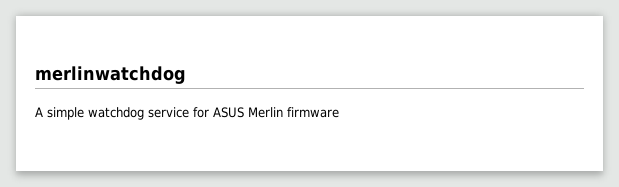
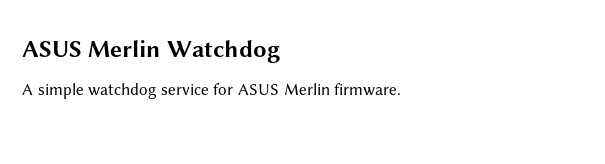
- merlinwatchdog
+ ASUS Merlin Watchdog
- A simple watchdog service for ASUS Merlin firmware
+ A simple watchdog service for ASUS Merlin firmware.

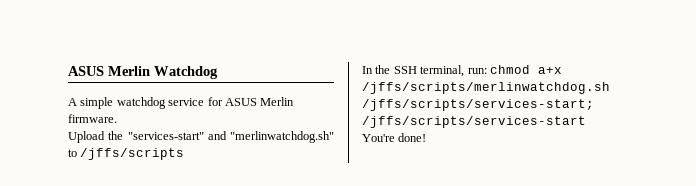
+ Upload the "services-start" and "merlinwatchdog.sh" to /jffs/scripts
+ In the SSH terminal, run: chmod a+x /jffs/scripts/merlinwatchdog.sh /jffs/scripts/services-start; /jffs/scripts/services-start
+ You're done!

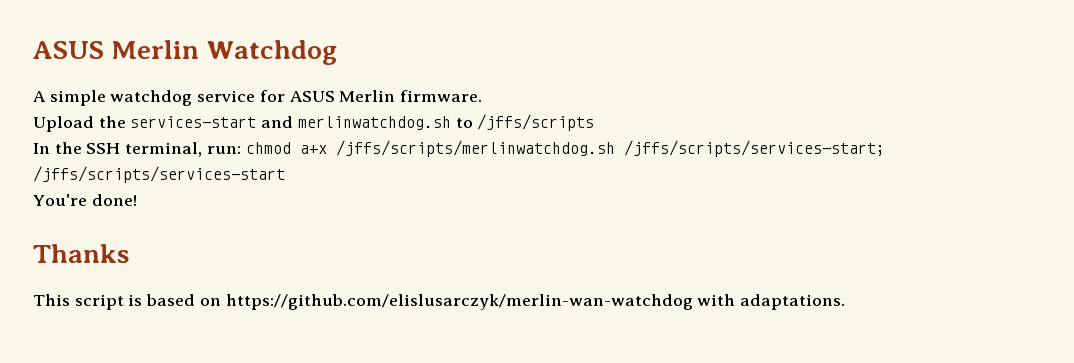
- Upload the "services-start" and "merlinwatchdog.sh" to /jffs/scripts
+ Upload the services-start and merlinwatchdog.sh to /jffs/scripts
+ Thanks
+ This script is based on https://github.com/elislusarczyk/merlin-wan-watchdog with adaptations.

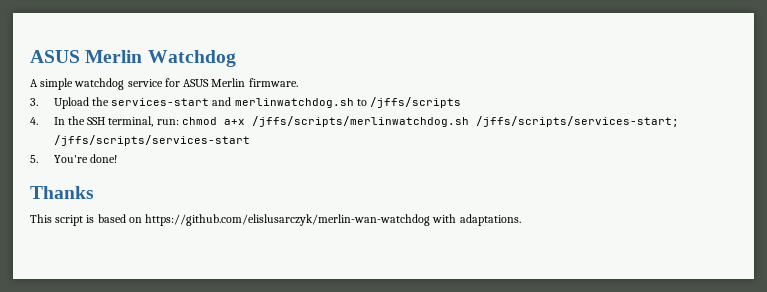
- Upload the services-start and merlinwatchdog.sh to /jffs/scripts
+ 3. Upload the services-start and merlinwatchdog.sh to /jffs/scripts
- In the SSH terminal, run: chmod a+x /jffs/scripts/merlinwatchdog.sh /jffs/scripts/services-start; /jffs/scripts/services-start
+ 4. In the SSH terminal, run: chmod a+x /jffs/scripts/merlinwatchdog.sh /jffs/scripts/services-start; /jffs/scripts/services-start
- You're done!
+ 5. You're done!

